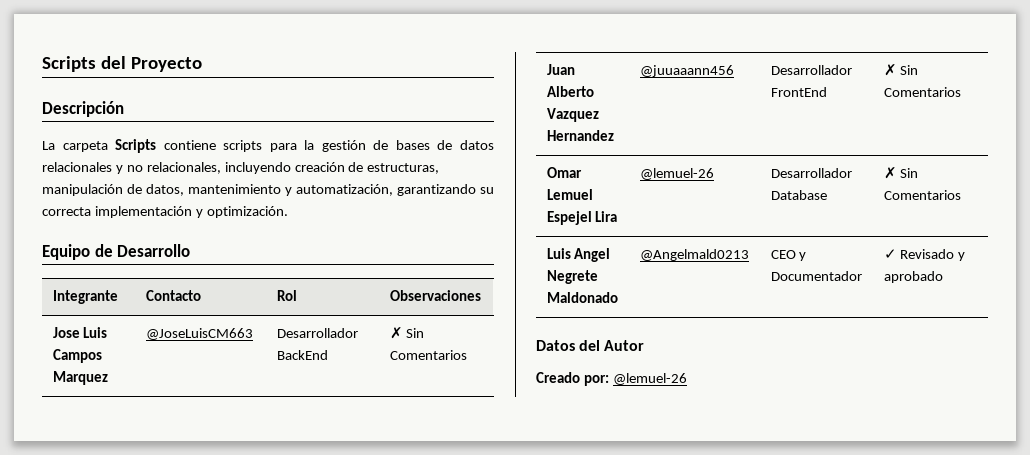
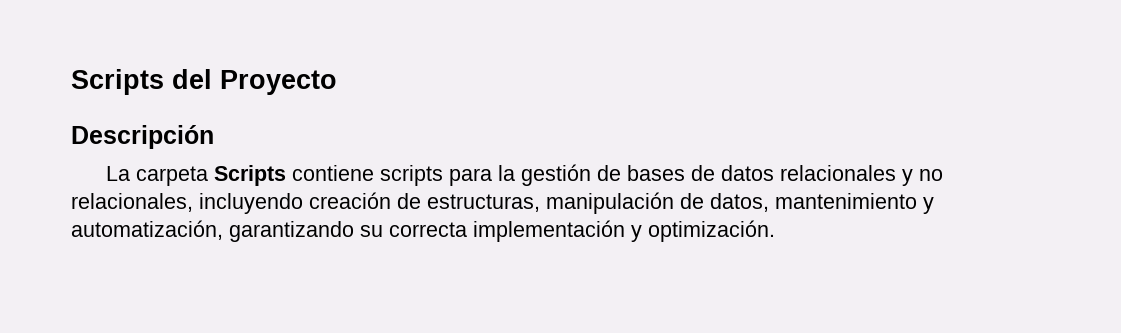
- Equipo de Desarrollo
- Integrante | Contacto | Rol | Observaciones
- Jose Luis Campos Marquez | @JoseLuisCM663 | Desarrollador BackEnd | ✗ Sin Comentarios
- Juan Alberto Vazquez Hernandez | @juuaaann456 | Desarrollador FrontEnd | ✗ Sin Comentarios
- Omar Lemuel Espejel Lira | @lemuel-26 | Desarrollador Database | ✗ Sin Comentarios
- Luis Angel Negrete Maldonado | @Angelmald0213 | CEO y Documentador | ✓ Revisado y aprobado
- Datos del Autor
- Creado por: @lemuel-26

